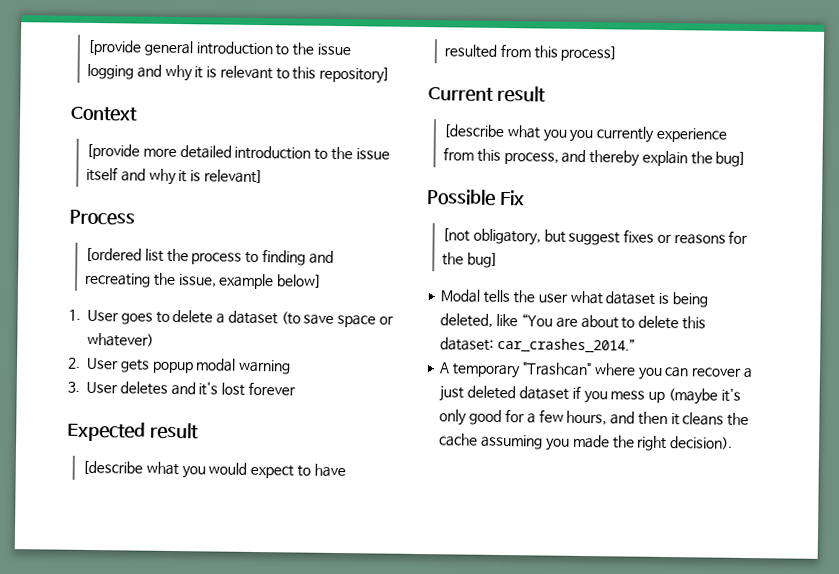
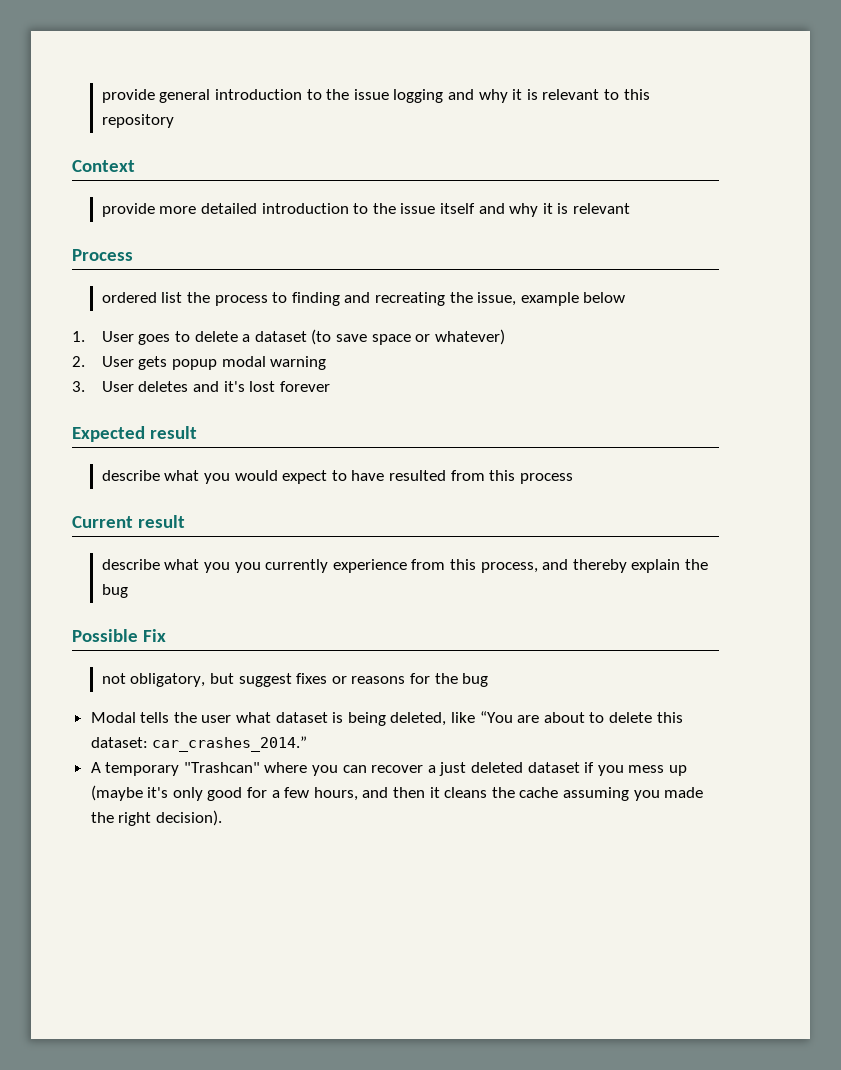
- [provide general introduction to the issue logging and why it is relevant to this repository]
+ provide general introduction to the issue logging and why it is relevant to this repository
- [provide more detailed introduction to the issue itself and why it is relevant]
+ provide more detailed introduction to the issue itself and why it is relevant
- [ordered list the process to finding and recreating the issue, example below]
+ ordered list the process to finding and recreating the issue, example below
- [describe what you would expect to have resulted from this process]
+ describe what you would expect to have resulted from this process
- [describe what you you currently experience from this process, and thereby explain the bug]
+ describe what you you currently experience from this process, and thereby explain the bug
- [not obligatory, but suggest fixes or reasons for the bug]
+ not obligatory, but suggest fixes or reasons for the bug

